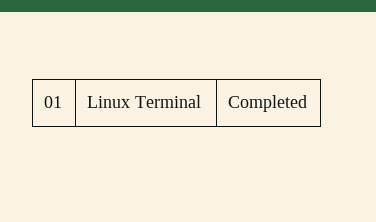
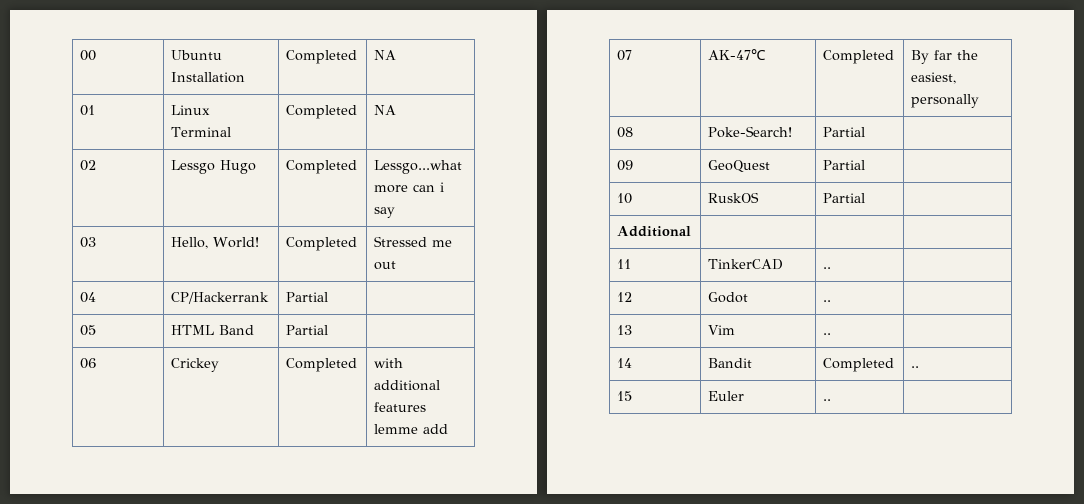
+ 00 | Ubuntu Installation | Completed | NA
- 01 | Linux Terminal | Completed
+ 01 | Linux Terminal | Completed | NA
+ 02 | Lessgo Hugo | Completed | Lessgo...what more can i say
+ 03 | Hello, World! | Completed | Stressed me out
+ 04 | CP/Hackerrank | Partial |
+ 05 | HTML Band | Partial |
+ 06 | Crickey | Completed | with additional features lemme add
+ 07 | AK-47℃ | Completed | By far the easiest, personally
+ 08 | Poke-Search! | Partial |
+ 09 | GeoQuest | Partial |
+ 10 | RuskOS | Partial |
+ Additional | | |
+ 11 | TinkerCAD | .. |
+ 12 | Godot | .. |
+ 13 | Vim | .. |
+ 14 | Bandit | Completed | ..
+ 15 | Euler | .. |

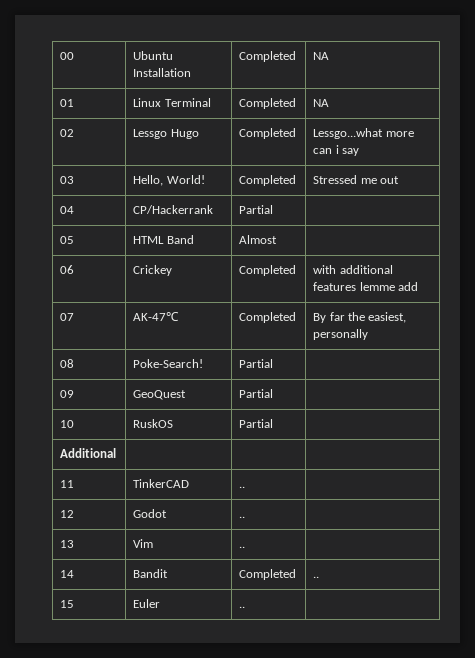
- 05 | HTML Band | Partial |
+ 05 | HTML Band | Almost |

